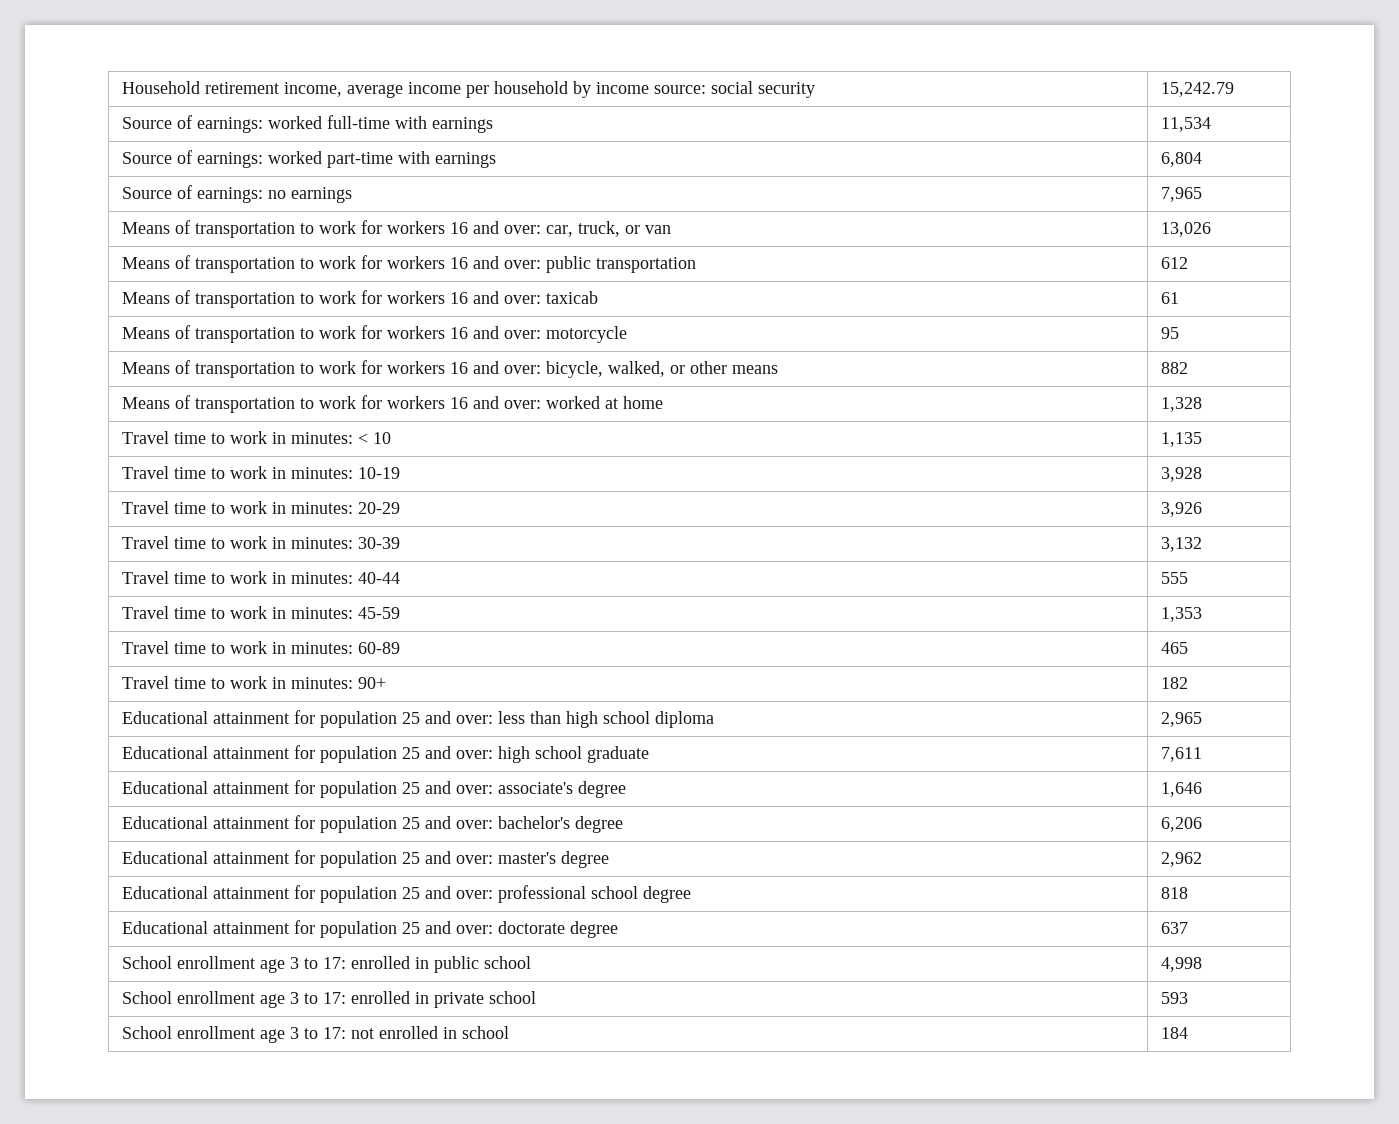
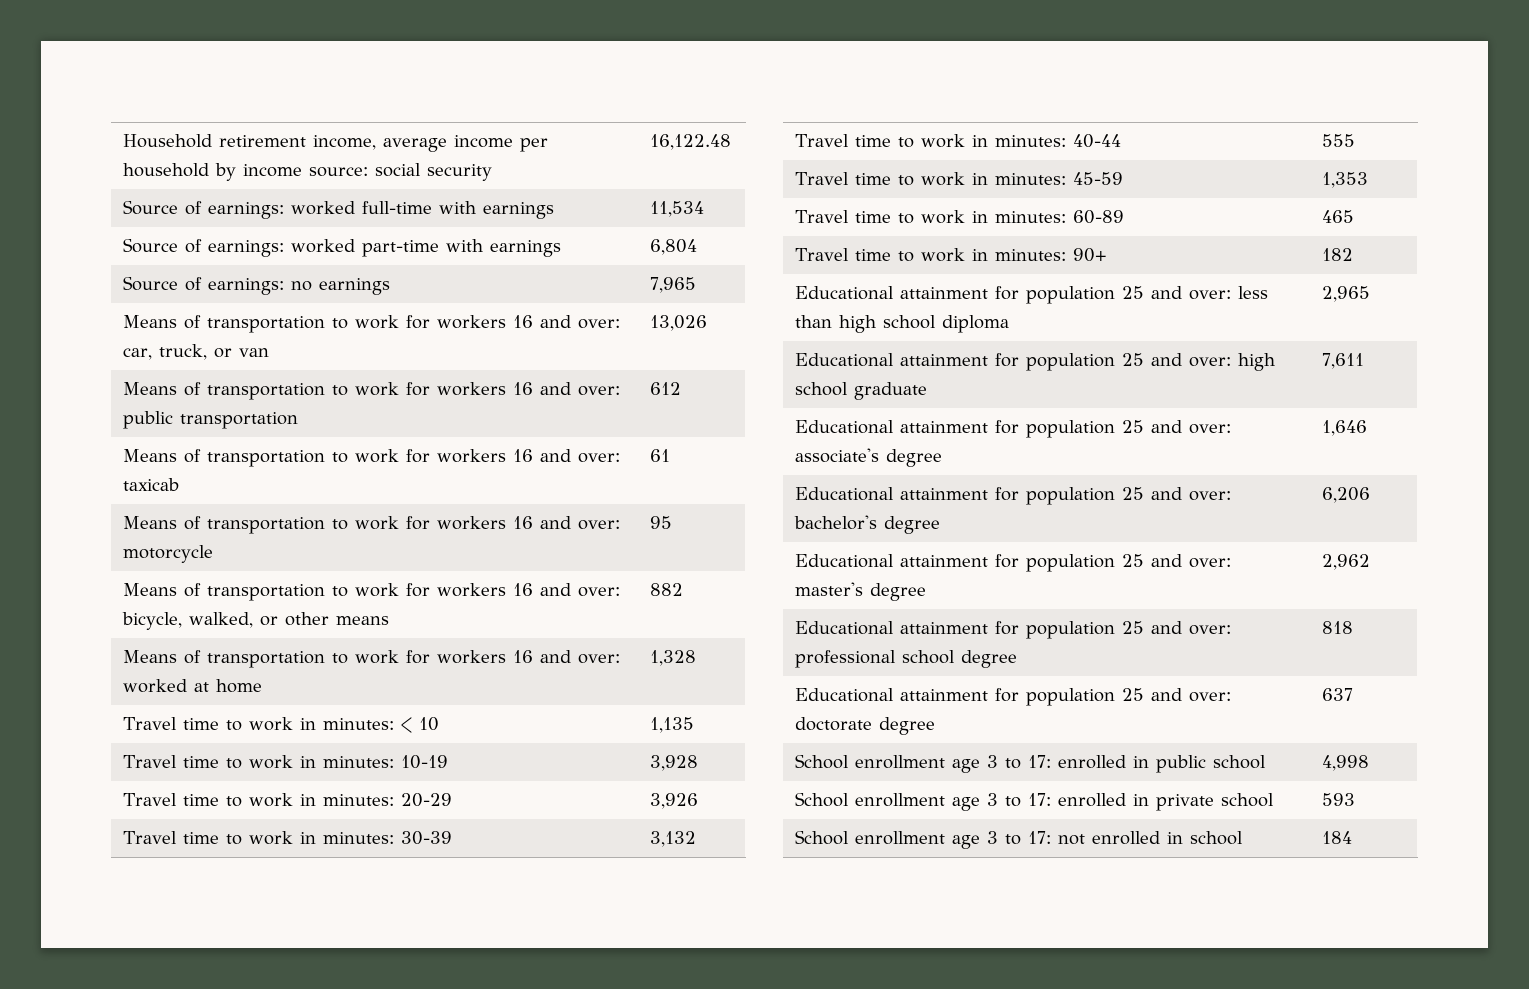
- Household retirement income, average income per household by income source: social security | 15,242.79
+ Household retirement income, average income per household by income source: social security | 16,122.48

